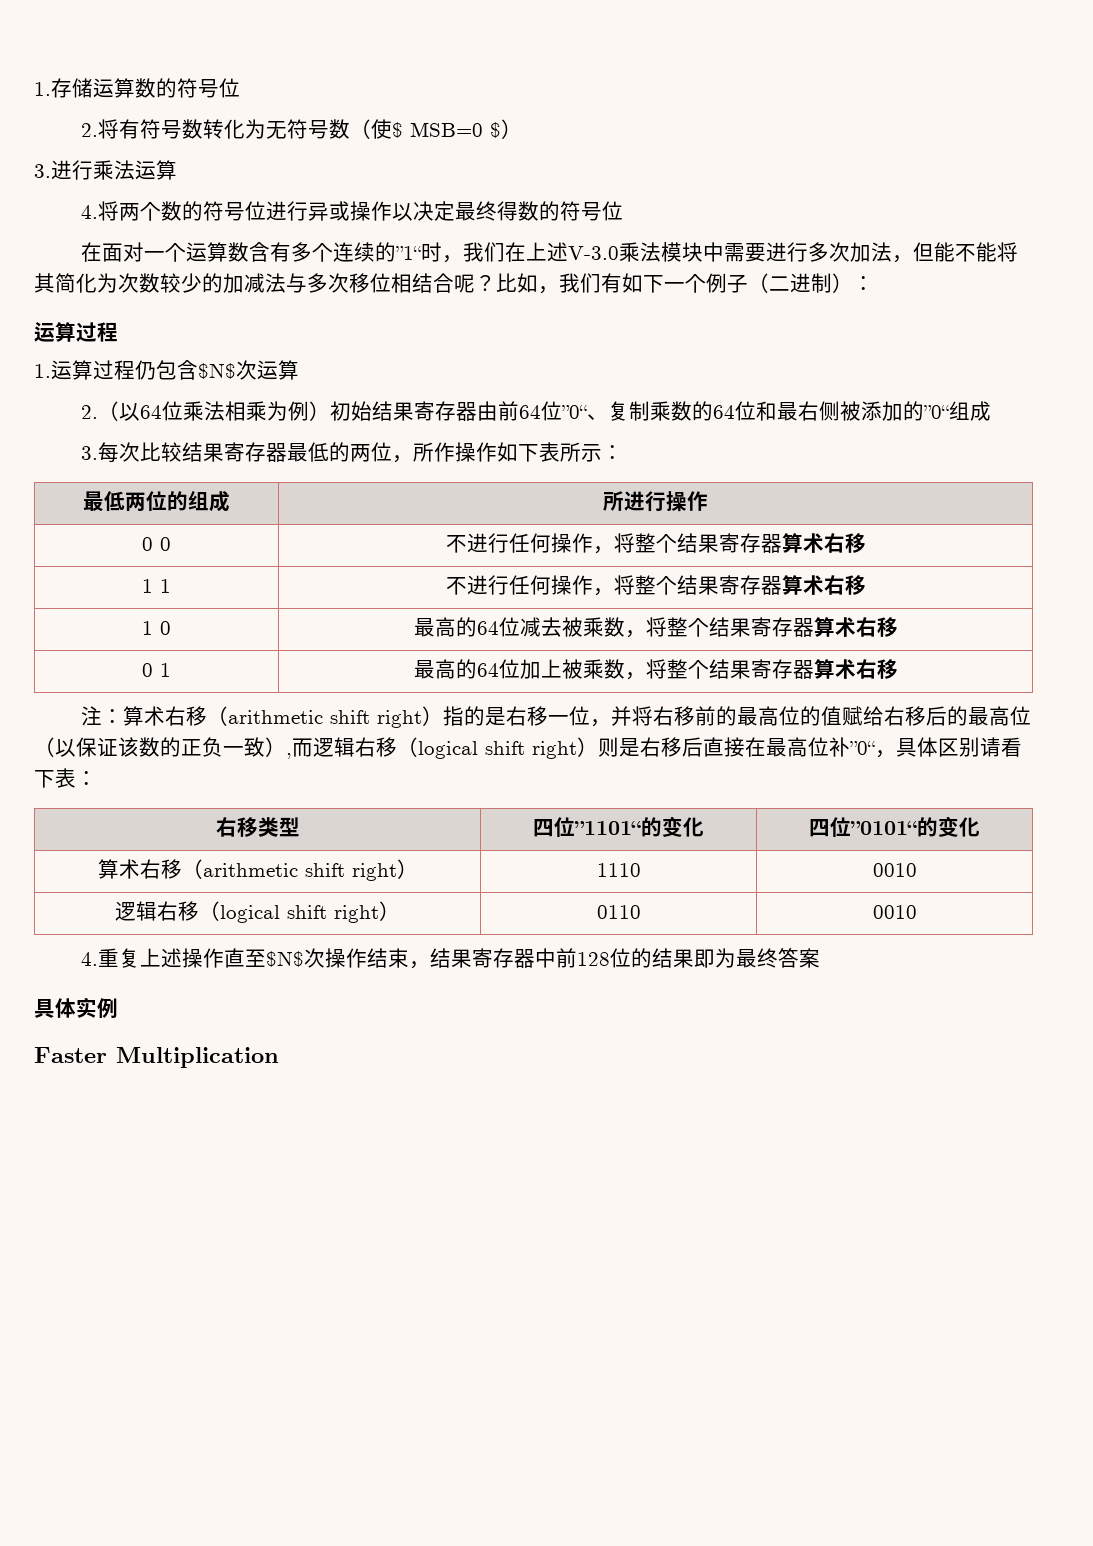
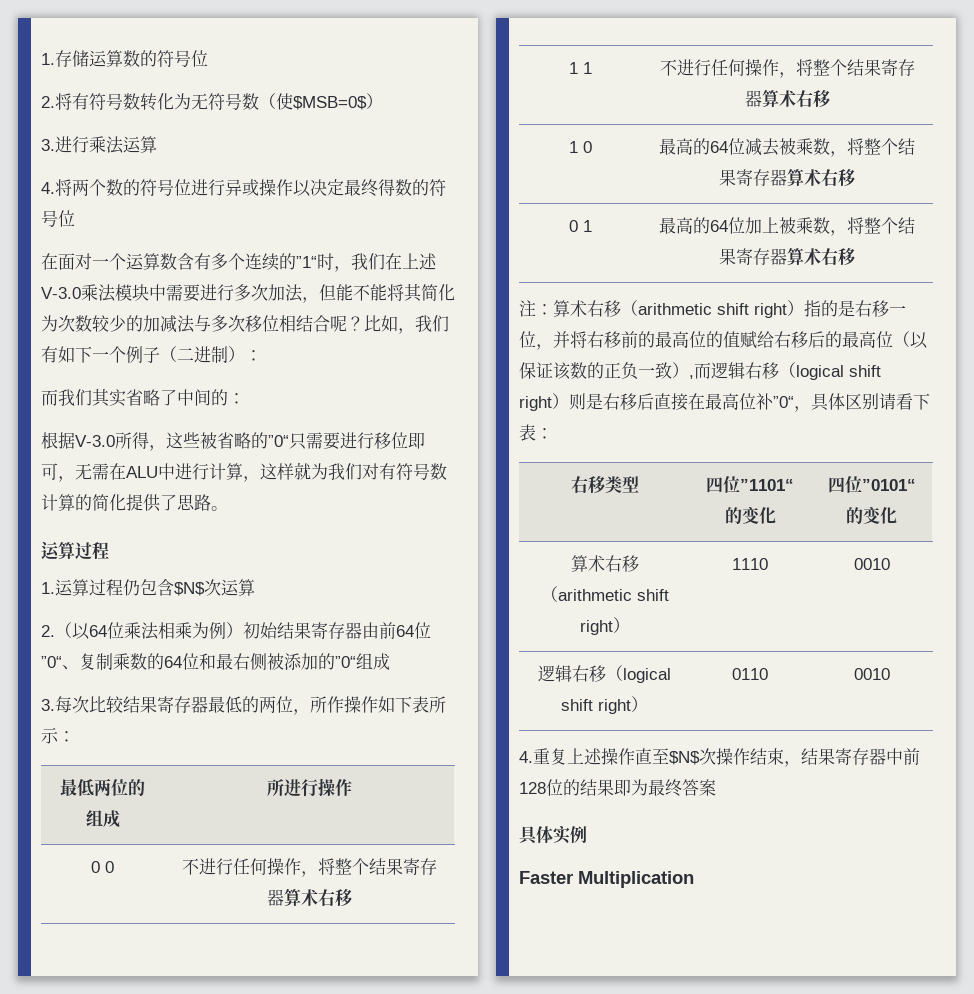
- 2.将有符号数转化为无符号数（使$ MSB=0 $）
+ 2.将有符号数转化为无符号数（使$MSB=0$）
+ 而我们其实省略了中间的：
+ 根据V-3.0所得，这些被省略的”0“只需要进行移位即可，无需在ALU中进行计算，这样就为我们对有符号数计算的简化提供了思路。

